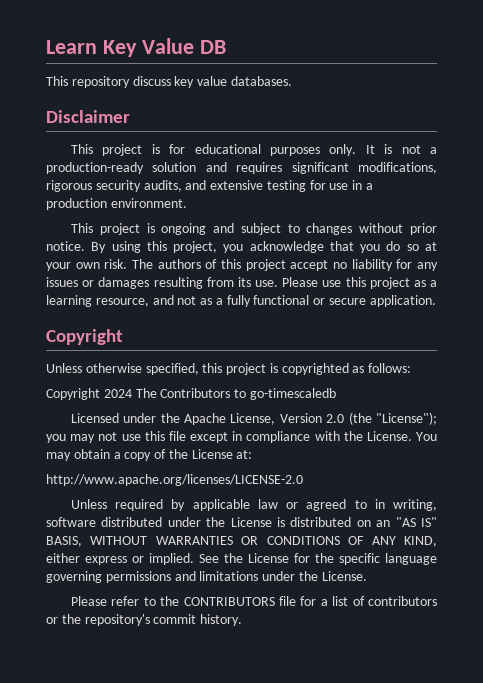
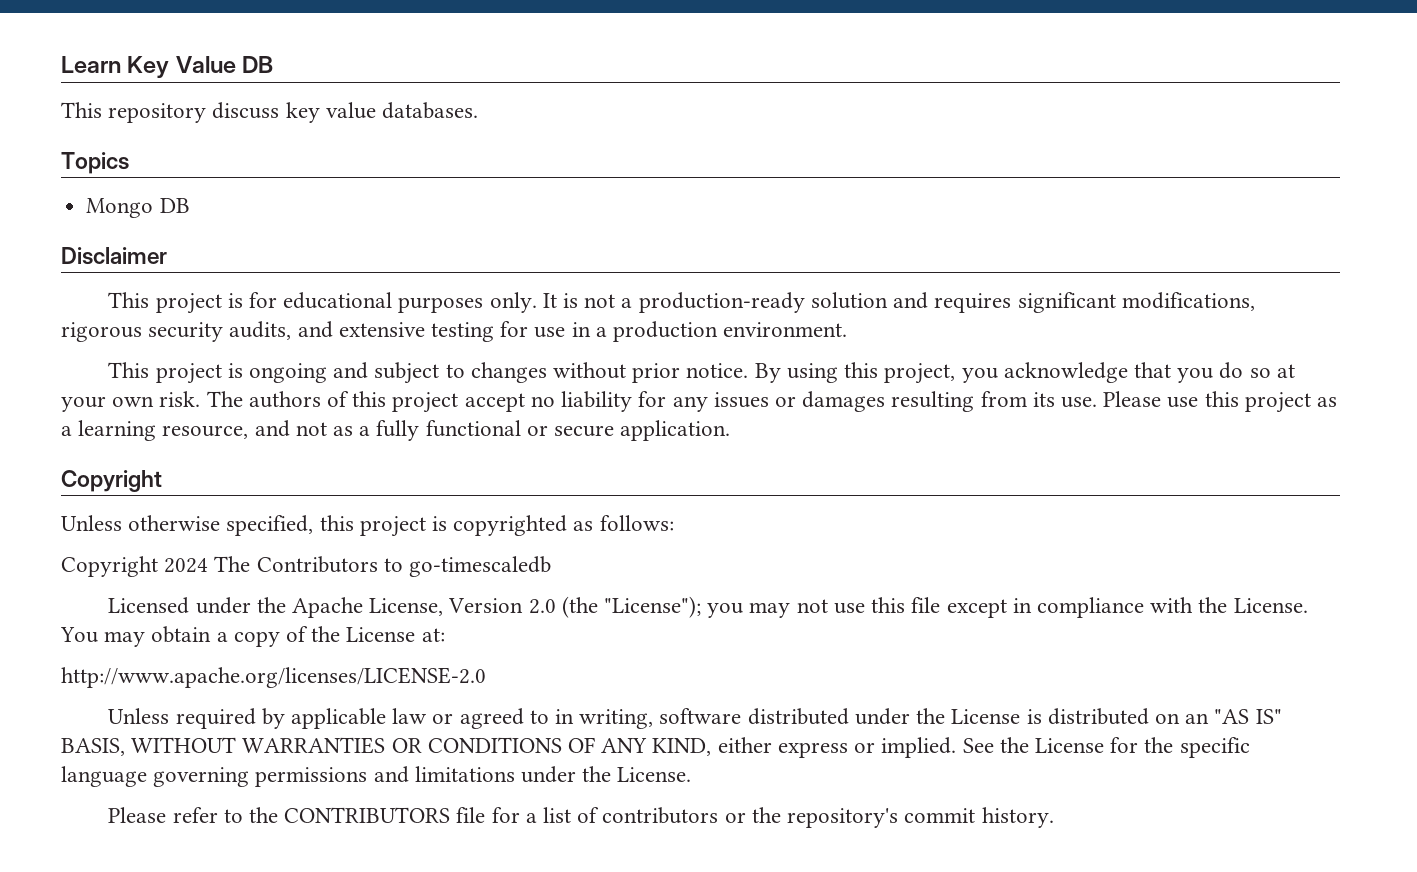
+ Topics
+ Mongo DB

